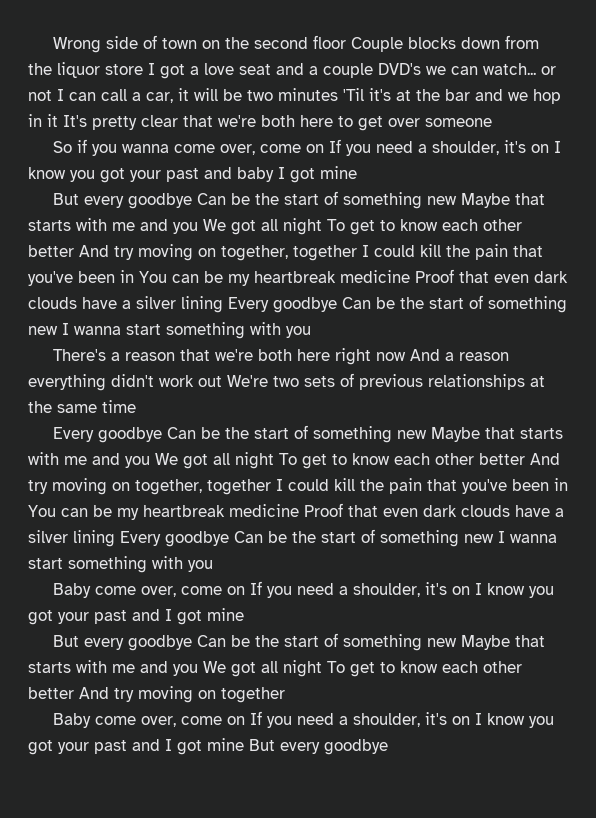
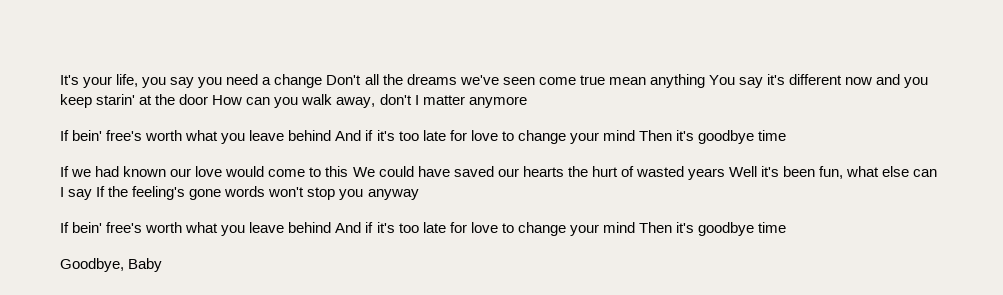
- Wrong side of town on the second floor Couple blocks down from the liquor store I got a love seat and a couple DVD's we can watch... or not I can call a car, it will be two minutes 'Til it's at the bar and we hop in it It's pretty clear that we're both here to get over someone
- So if you wanna come over, come on If you need a shoulder, it's on I know you got your past and baby I got mine
- But every goodbye Can be the start of something new Maybe that starts with me and you We got all night To get to know each other better And try moving on together, together I could kill the pain that you've been in You can be my heartbreak medicine Proof that even dark clouds have a silver lining Every goodbye Can be the start of something new I wanna start something with you
- There's a reason that we're both here right now And a reason everything didn't work out We're two sets of previous relationships at the same time
- Every goodbye Can be the start of something new Maybe that starts with me and you We got all night To get to know each other better And try moving on together, together I could kill the pain that you've been in You can be my heartbreak medicine Proof that even dark clouds have a silver lining Every goodbye Can be the start of something new I wanna start something with you
- Baby come over, come on If you need a shoulder, it's on I know you got your past and I got mine
- But every goodbye Can be the start of something new Maybe that starts with me and you We got all night To get to know each other better And try moving on together
- Baby come over, come on If you need a shoulder, it's on I know you got your past and I got mine But every goodbye
+ It's your life, you say you need a change Don't all the dreams we've seen come true mean anything You say it's different now and you keep starin' at the door How can you walk away, don't I matter anymore
+ If bein' free's worth what you leave behind And if it's too late for love to change your mind Then it's goodbye time
+ If we had known our love would come to this We could have saved our hearts the hurt of wasted years Well it's been fun, what else can I say If the feeling's gone words won't stop you anyway
+ If bein' free's worth what you leave behind And if it's too late for love to change your mind Then it's goodbye time
+ Goodbye, Baby

